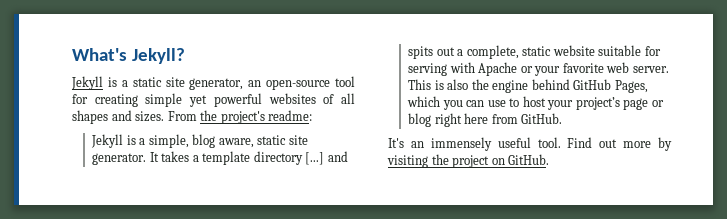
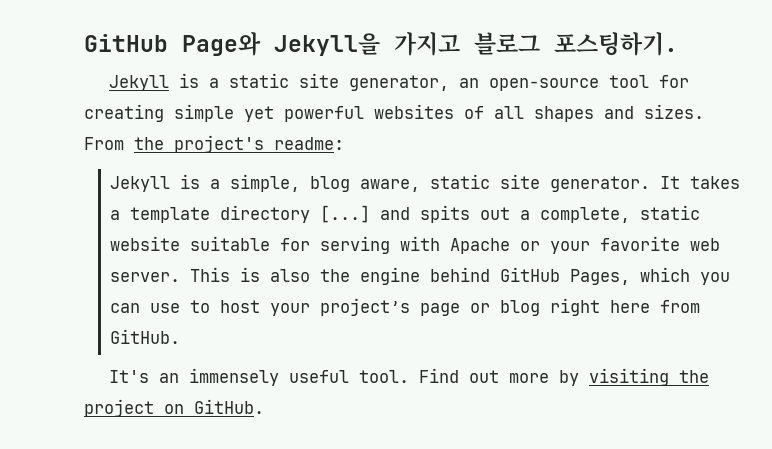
- What's Jekyll?
+ GitHub Page와 Jekyll을 가지고 블로그 포스팅하기.

